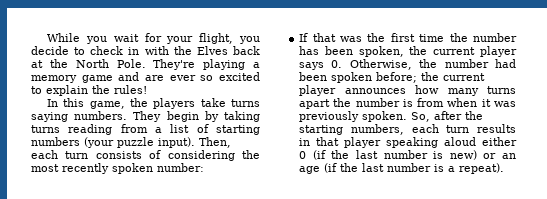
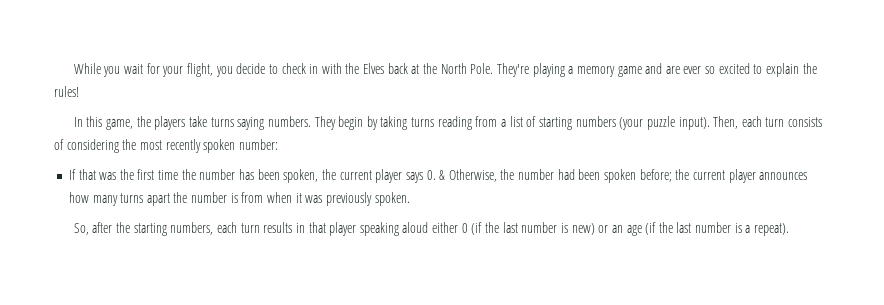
- If that was the first time the number has been spoken, the current player says 0. Otherwise, the number had been spoken before;
+ If that was the first time the number has been spoken, the current player says 0. & Otherwise, the number had been spoken before;
- the current player announces how many turns apart the number is from when it was previously spoken. So, after the starting numbers, each turn results in that player speaking aloud either 0 (if the last number is new) or an age (if the last number is a repeat).
+ the current player announces how many turns apart the number is from when it was previously spoken.
+ So, after the starting numbers, each turn results in that player speaking aloud either 0 (if the last number is new) or an age (if the last number is a repeat).

